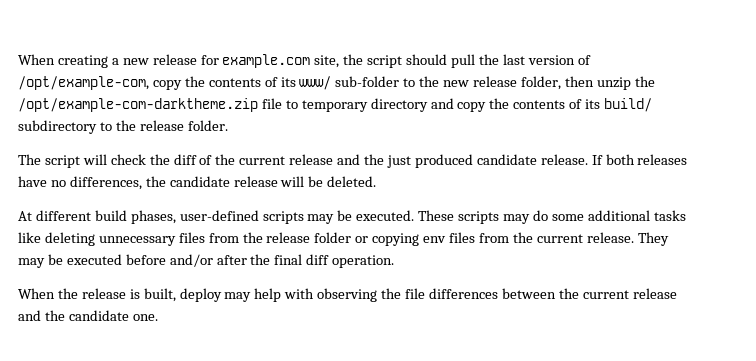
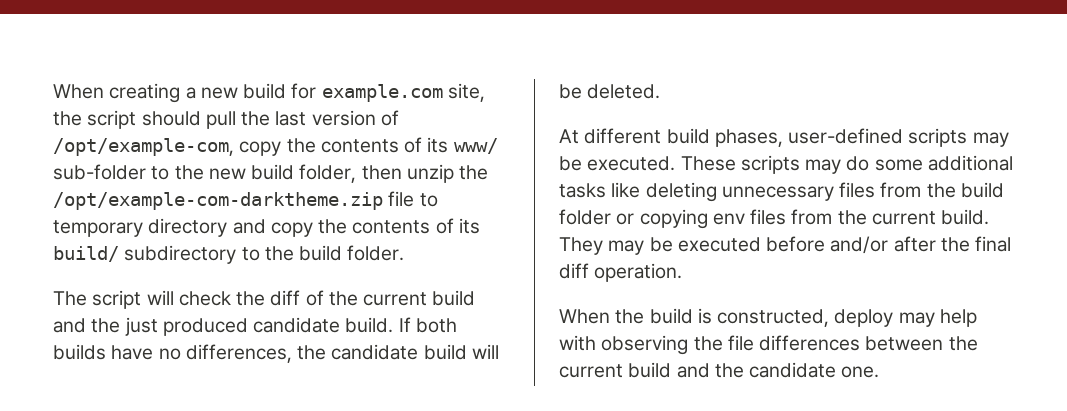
- When creating a new release for example.com site, the script should pull the last version of /opt/example-com, copy the contents of its www/ sub-folder to the new release folder, then unzip the /opt/example-com-darktheme.zip file to temporary directory and copy the contents of its build/ subdirectory to the release folder.
+ When creating a new build for example.com site, the script should pull the last version of /opt/example-com, copy the contents of its www/ sub-folder to the new build folder, then unzip the /opt/example-com-darktheme.zip file to temporary directory and copy the contents of its build/ subdirectory to the build folder.
- The script will check the diff of the current release and the just produced candidate release.
+ The script will check the diff of the current build and the just produced candidate build.
- If both releases have no differences, the candidate release will be deleted.
+ If both builds have no differences, the candidate build will be deleted.
- These scripts may do some additional tasks like deleting unnecessary files from the release folder or copying env files from the current release.
+ These scripts may do some additional tasks like deleting unnecessary files from the build folder or copying env files from the current build.
- When the release is built, deploy may help with observing the file differences between the current release and the candidate one.
+ When the build is constructed, deploy may help with observing the file differences between the current build and the candidate one.

